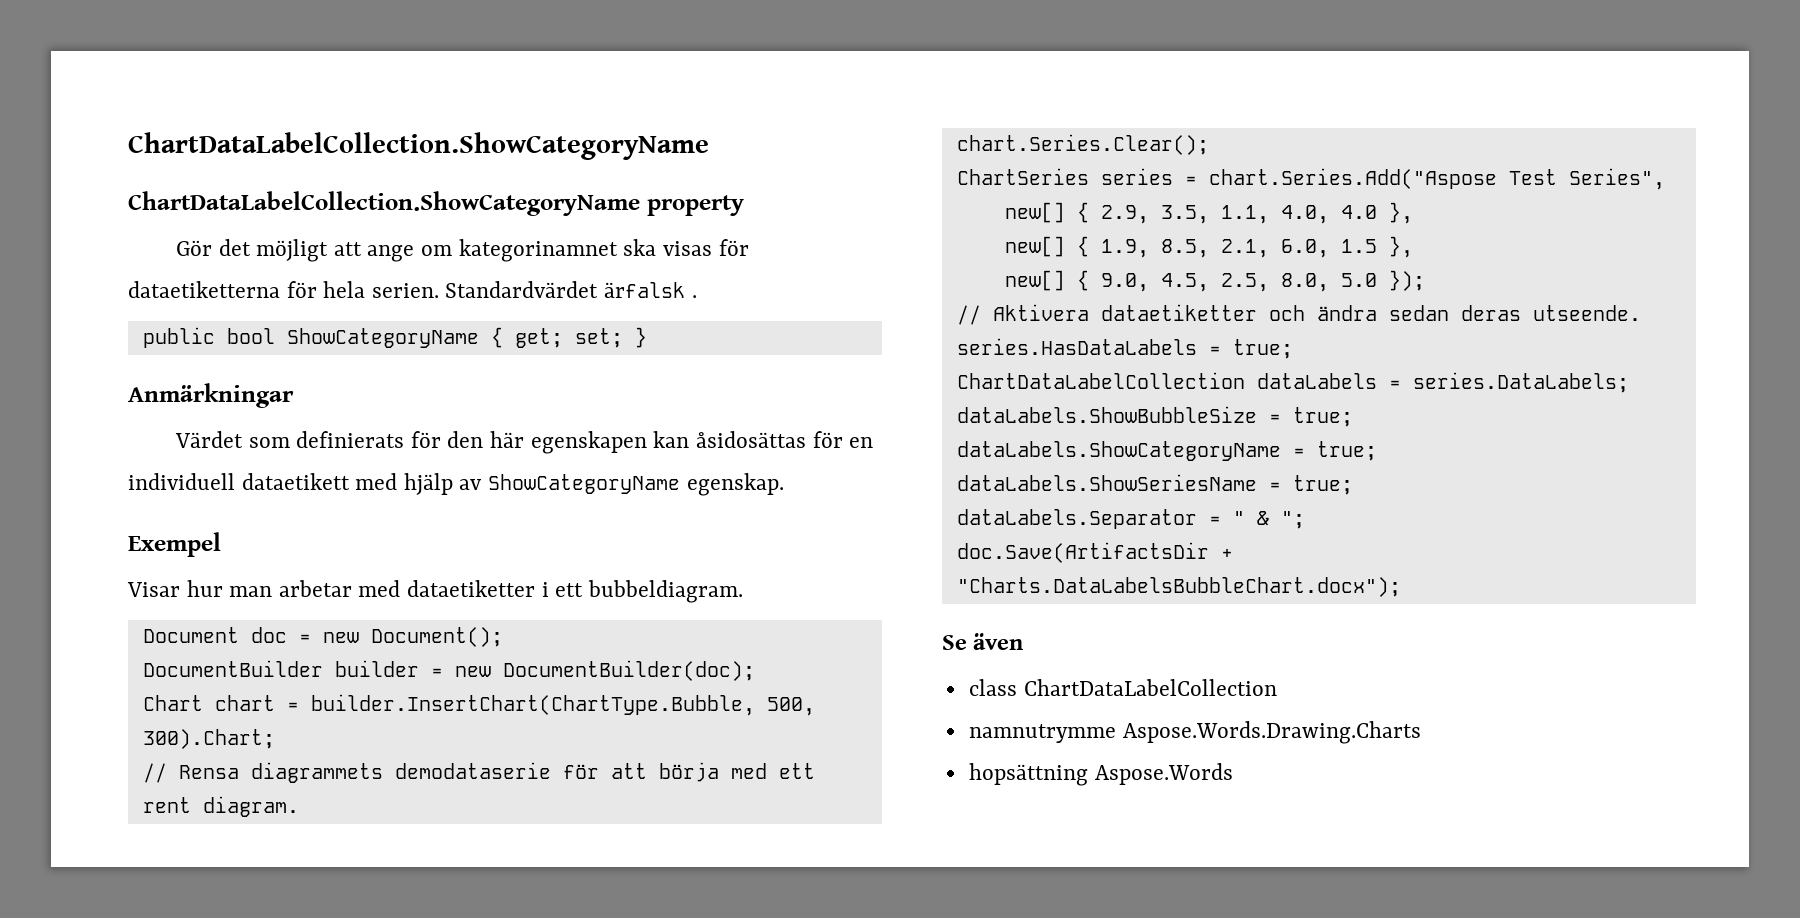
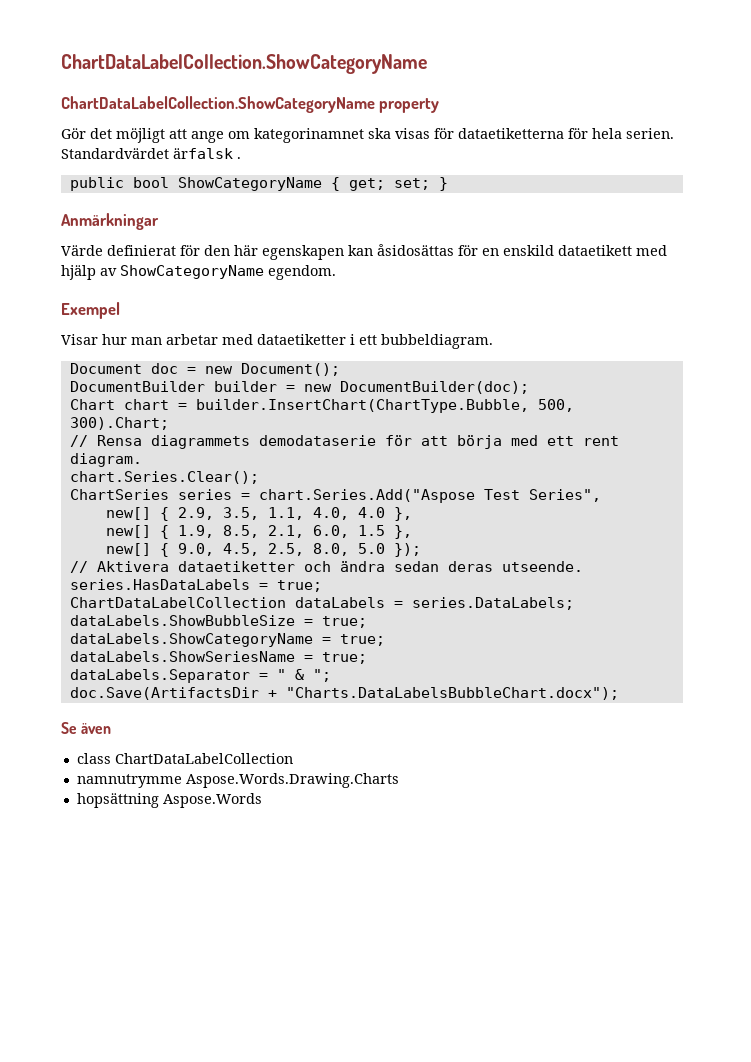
- Värdet som definierats för den här egenskapen kan åsidosättas för en individuell dataetikett med hjälp av ShowCategoryName egenskap.
+ Värde definierat för den här egenskapen kan åsidosättas för en enskild dataetikett med hjälp av ShowCategoryName egendom.

